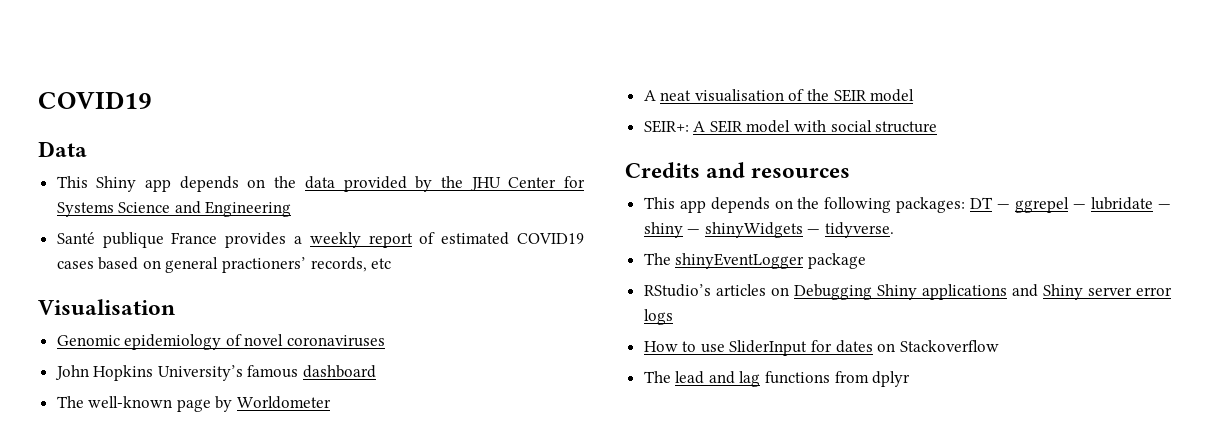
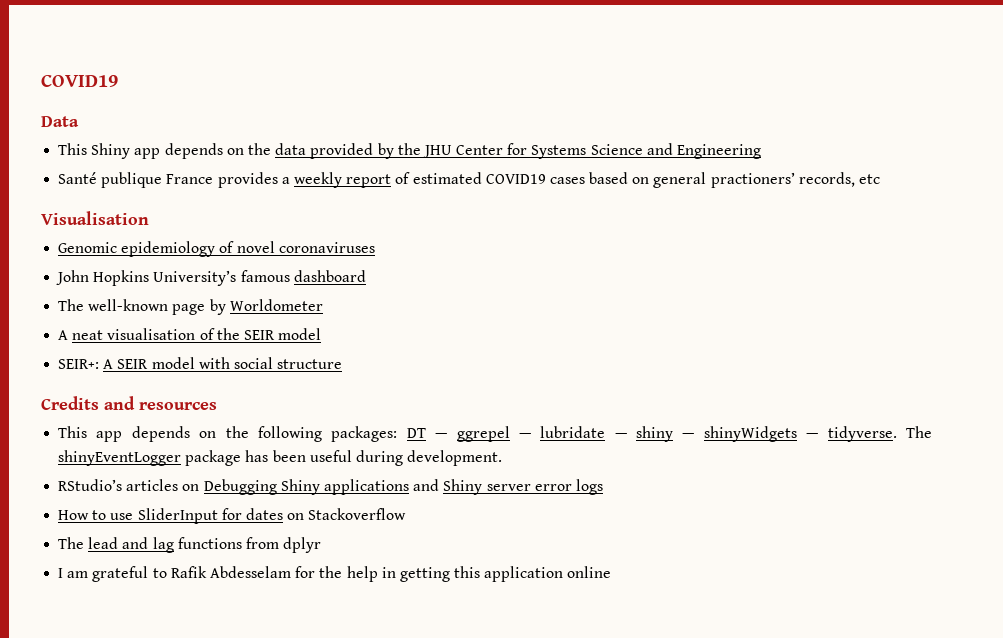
- This app depends on the following packages: DT — ggrepel — lubridate — shiny — shinyWidgets — tidyverse.
- The shinyEventLogger package
+ This app depends on the following packages: DT — ggrepel — lubridate — shiny — shinyWidgets — tidyverse. The shinyEventLogger package has been useful during development.
+ I am grateful to Rafik Abdesselam for the help in getting this application online

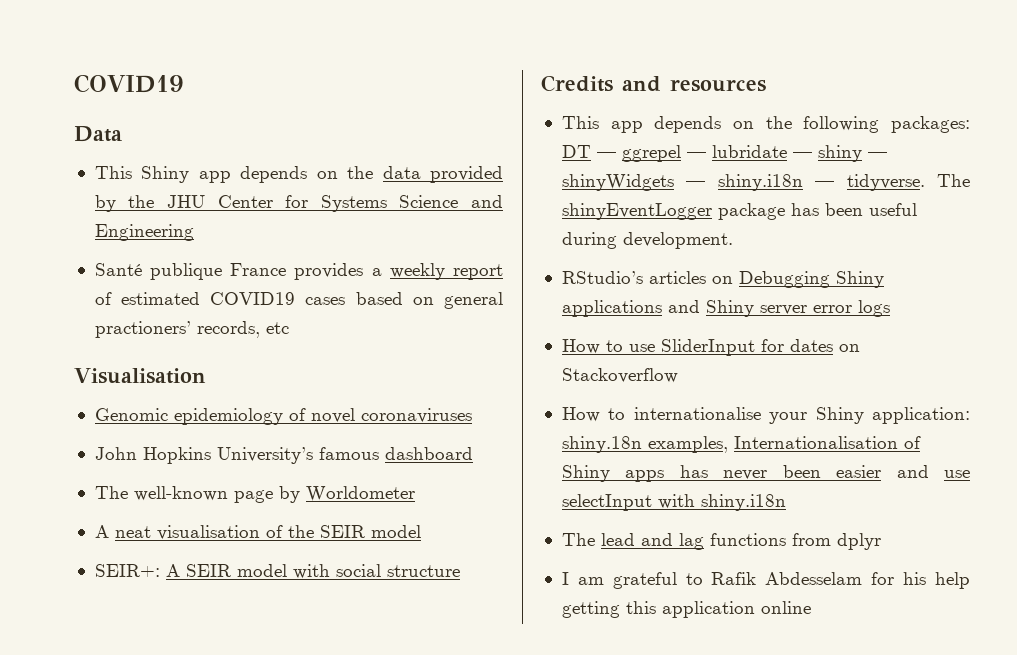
- This app depends on the following packages: DT — ggrepel — lubridate — shiny — shinyWidgets — tidyverse.
+ This app depends on the following packages: DT — ggrepel — lubridate — shiny — shinyWidgets — shiny.i18n — tidyverse.
+ How to internationalise your Shiny application: shiny.18n examples, Internationalisation of Shiny apps has never been easier and use selectInput with shiny.i18n
- I am grateful to Rafik Abdesselam for the help in getting this application online
+ I am grateful to Rafik Abdesselam for his help getting this application online

